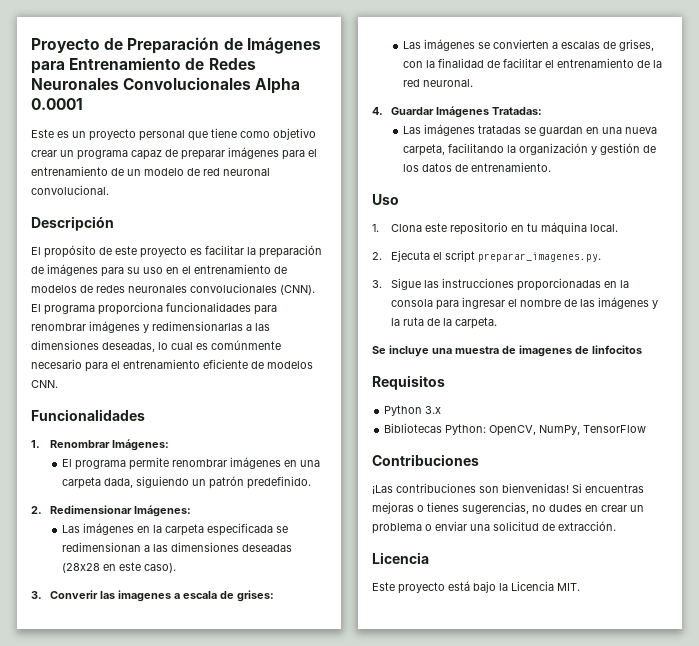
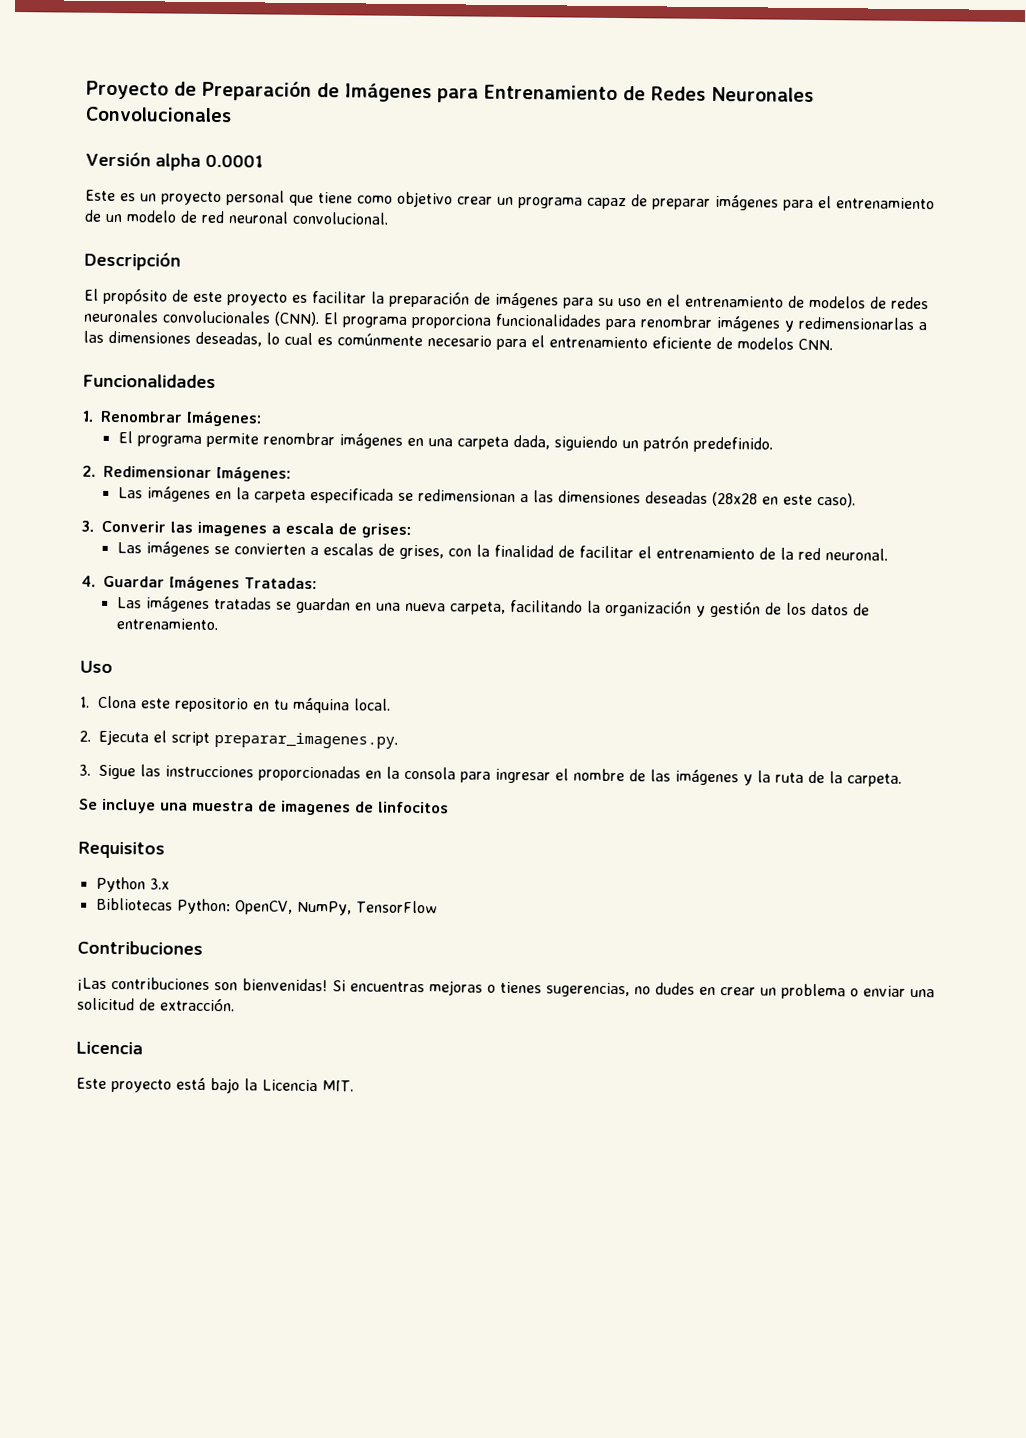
- Proyecto de Preparación de Imágenes para Entrenamiento de Redes Neuronales Convolucionales Alpha 0.0001
+ Proyecto de Preparación de Imágenes para Entrenamiento de Redes Neuronales Convolucionales
+ Versión alpha 0.0001

